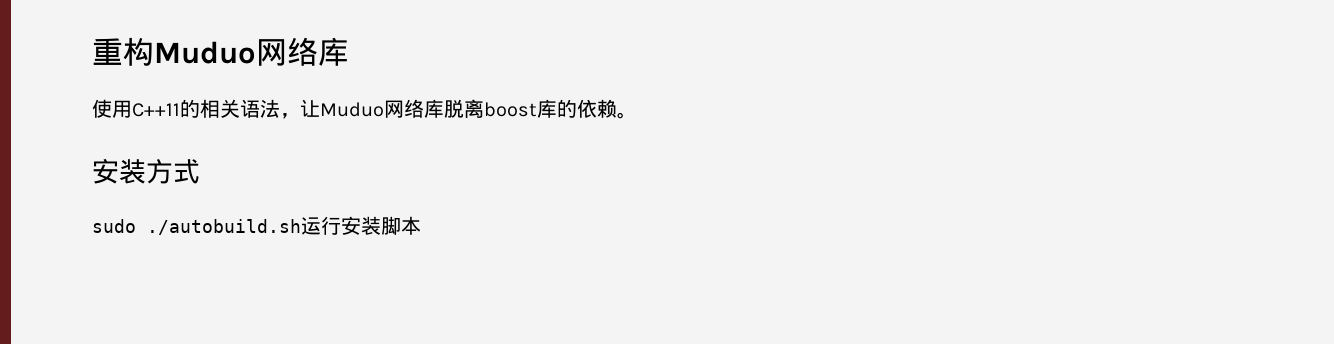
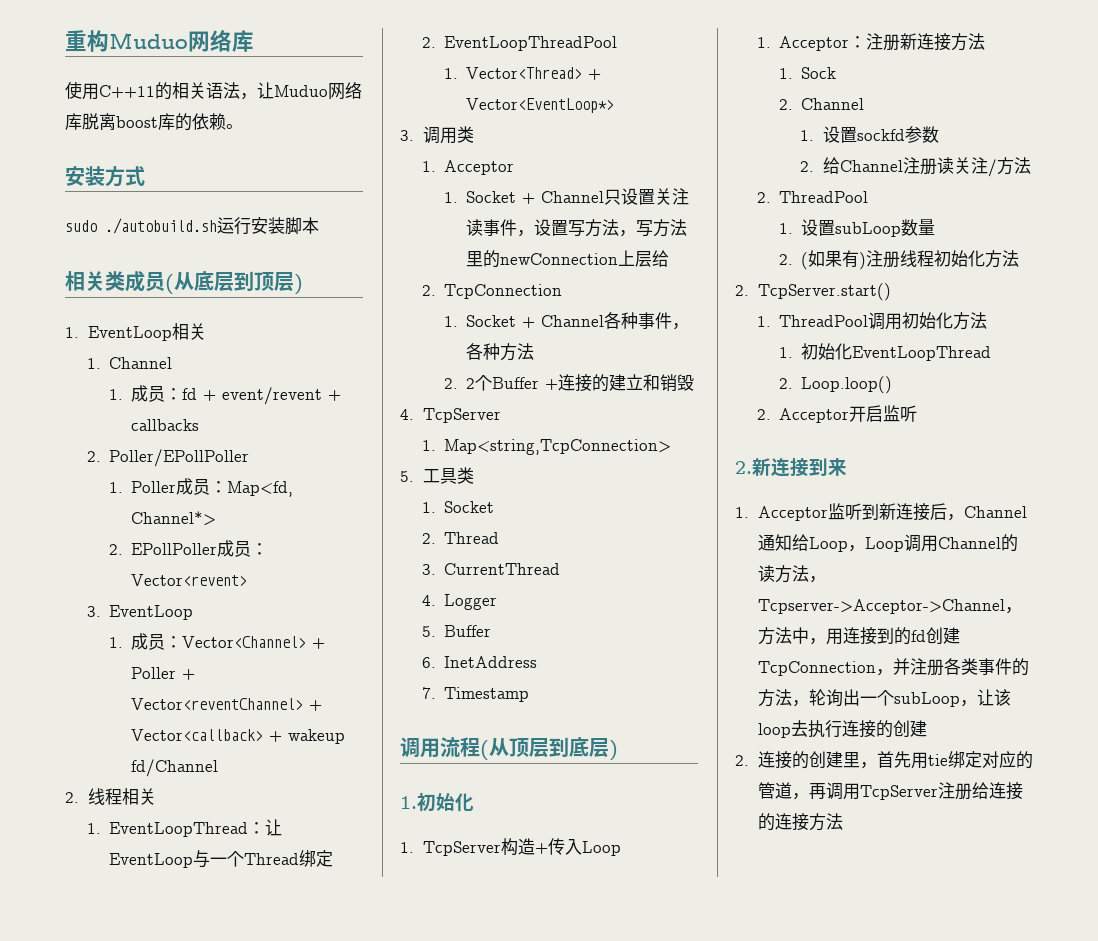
+ 相关类成员(从底层到顶层)
+ 1. EventLoop相关
+ 1. Channel
+ 1.成员：fd + event/revent + callbacks
+ 2. Poller/EPollPoller
+ 1. Poller成员：Map<fd, Channel*>
+ 2. EPollPoller成员：Vector<revent>
+ 3. EventLoop
+ 1.成员：Vector<Channel> + Poller + Vector<reventChannel> + Vector<callback> + wakeup fd/Channel
+ 2.线程相关
+ 1. EventLoopThread：让EventLoop与一个Thread绑定
+ 2. EventLoopThreadPool
+ 1. Vector<Thread> + Vector<EventLoop*>
+ 3.调用类
+ 1. Acceptor
+ 1. Socket + Channel只设置关注读事件，设置写方法，写方法里的newConnection上层给
+ 2. TcpConnection
+ 1. Socket + Channel各种事件，各种方法
+ 2. 2个Buffer +连接的建立和销毁
+ 4. TcpServer
+ 1. Map<string,TcpConnection>
+ 5.工具类
+ 1. Socket
+ 2. Thread
+ 3. CurrentThread
+ 4. Logger
+ 5. Buffer
+ 6. InetAddress
+ 7. Timestamp
+ 调用流程(从顶层到底层)
+ 1.初始化
+ 1. TcpServer构造+传入Loop
+ 1. Acceptor：注册新连接方法
+ 1. Sock
+ 2. Channel
+ 1.设置sockfd参数
+ 2.给Channel注册读关注/方法
+ 2. ThreadPool
+ 1.设置subLoop数量
+ 2. (如果有)注册线程初始化方法
+ 2. TcpServer.start()
+ 1. ThreadPool调用初始化方法
+ 1.初始化EventLoopThread
+ 2. Loop.loop()
+ 2. Acceptor开启监听
+ 2.新连接到来
+ 1. Acceptor监听到新连接后，Channel通知给Loop，Loop调用Channel的读方法，Tcpserver->Acceptor->Channel，方法中，用连接到的fd创建TcpConnection，并注册各类事件的方法，轮询出一个subLoop，让该loop去执行连接的创建
+ 2.连接的创建里，首先用tie绑定对应的管道，再调用TcpServer注册给连接的连接方法

